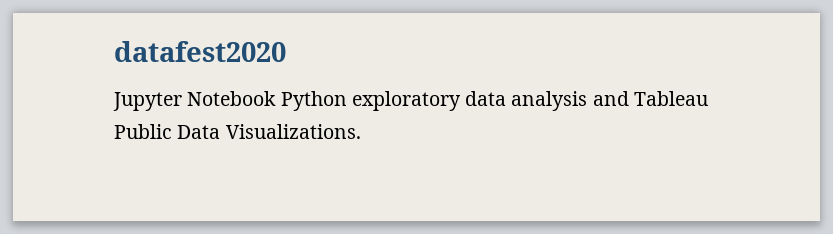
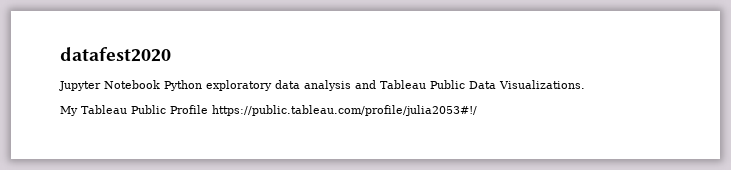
+ My Tableau Public Profile https://public.tableau.com/profile/julia2053#!/

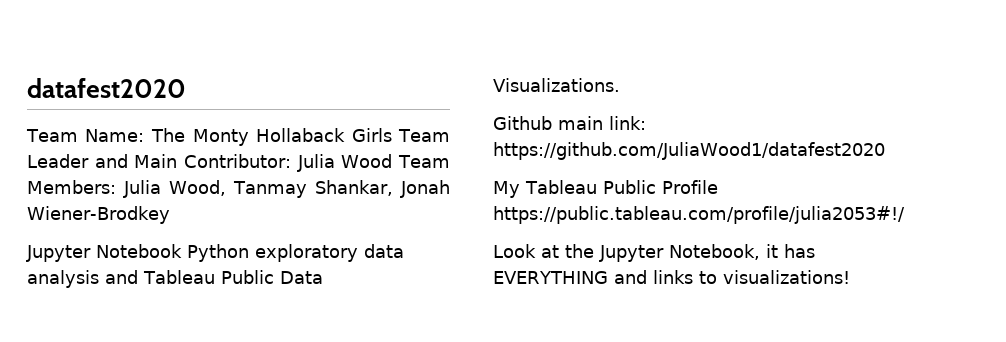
+ Team Name: The Monty Hollaback Girls Team Leader and Main Contributor: Julia Wood Team Members: Julia Wood, Tanmay Shankar, Jonah Wiener-Brodkey
+ Github main link: https://github.com/JuliaWood1/datafest2020
+ Look at the Jupyter Notebook, it has EVERYTHING and links to visualizations!

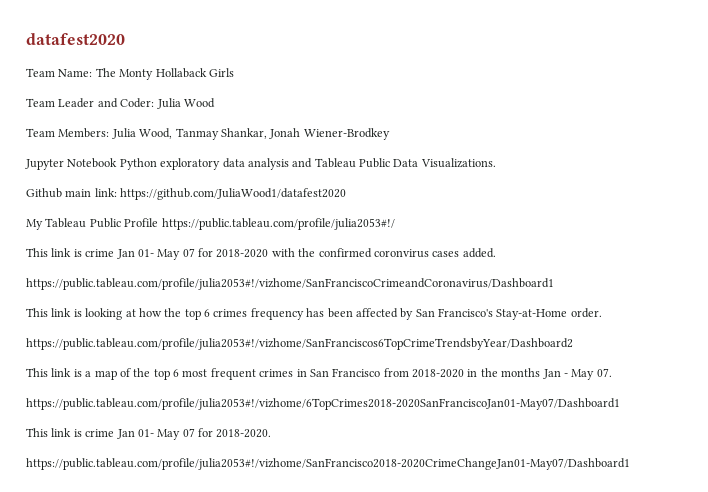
- Team Name: The Monty Hollaback Girls Team Leader and Main Contributor: Julia Wood Team Members: Julia Wood, Tanmay Shankar, Jonah Wiener-Brodkey
+ Team Name: The Monty Hollaback Girls
+ Team Leader and Coder: Julia Wood
+ Team Members: Julia Wood, Tanmay Shankar, Jonah Wiener-Brodkey
- Look at the Jupyter Notebook, it has EVERYTHING and links to visualizations!
+ This link is crime Jan 01- May 07 for 2018-2020 with the confirmed coronvirus cases added.
+ https://public.tableau.com/profile/julia2053#!/vizhome/SanFranciscoCrimeandCoronavirus/Dashboard1
+ This link is looking at how the top 6 crimes frequency has been affected by San Francisco's Stay-at-Home order.
+ https://public.tableau.com/profile/julia2053#!/vizhome/SanFranciscos6TopCrimeTrendsbyYear/Dashboard2
+ This link is a map of the top 6 most frequent crimes in San Francisco from 2018-2020 in the months Jan - May 07.
+ https://public.tableau.com/profile/julia2053#!/vizhome/6TopCrimes2018-2020SanFranciscoJan01-May07/Dashboard1
+ This link is crime Jan 01- May 07 for 2018-2020.
+ https://public.tableau.com/profile/julia2053#!/vizhome/SanFrancisco2018-2020CrimeChangeJan01-May07/Dashboard1

